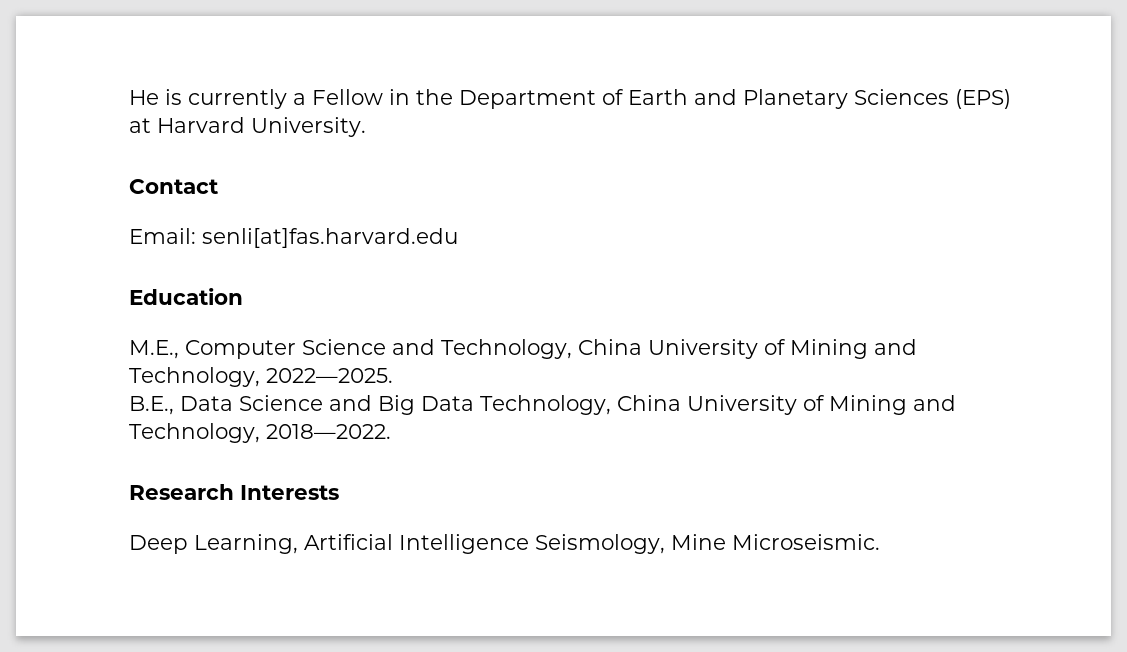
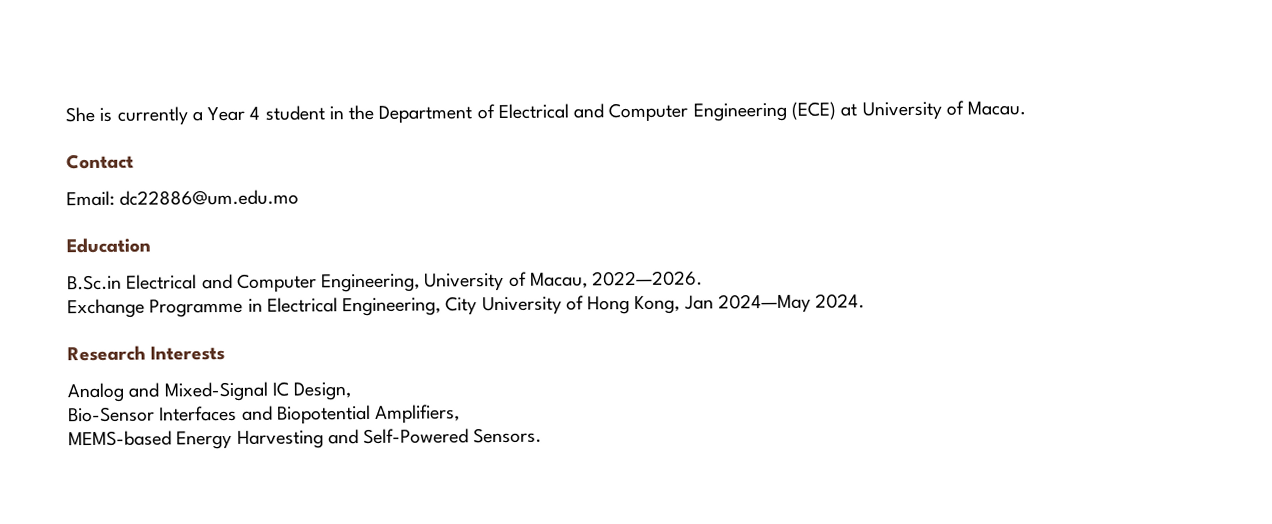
- He is currently a Fellow in the Department of Earth and Planetary Sciences (EPS) at Harvard University.
+ She is currently a Year 4 student in the Department of Electrical and Computer Engineering (ECE) at University of Macau.
- Email: senli[at]fas.harvard.edu
+ Email: dc22886@um.edu.mo
- M.E., Computer Science and Technology, China University of Mining and Technology, 2022—2025.
- B.E., Data Science and Big Data Technology, China University of Mining and Technology, 2018—2022.
+ B.Sc.in Electrical and Computer Engineering, University of Macau, 2022—2026.
+ Exchange Programme in Electrical Engineering, City University of Hong Kong, Jan 2024—May 2024.
  Research Interests
- Deep Learning, Artificial Intelligence Seismology, Mine Microseismic.
+ Analog and Mixed-Signal IC Design,
+ Bio-Sensor Interfaces and Biopotential Amplifiers,
+ MEMS-based Energy Harvesting and Self-Powered Sensors.

